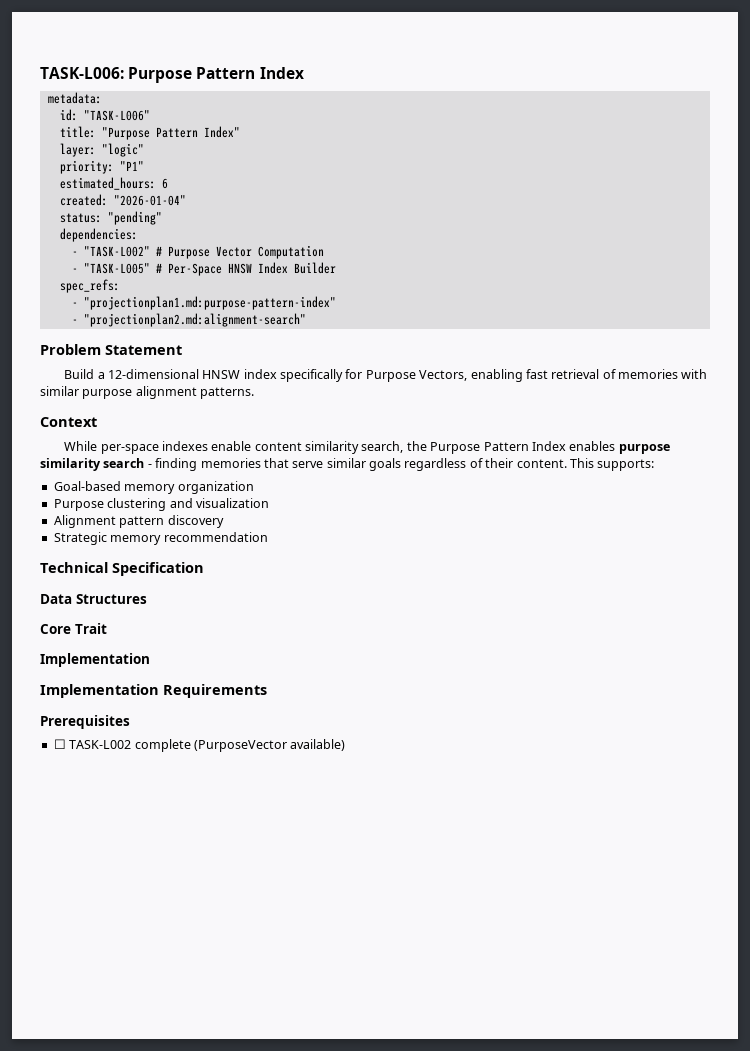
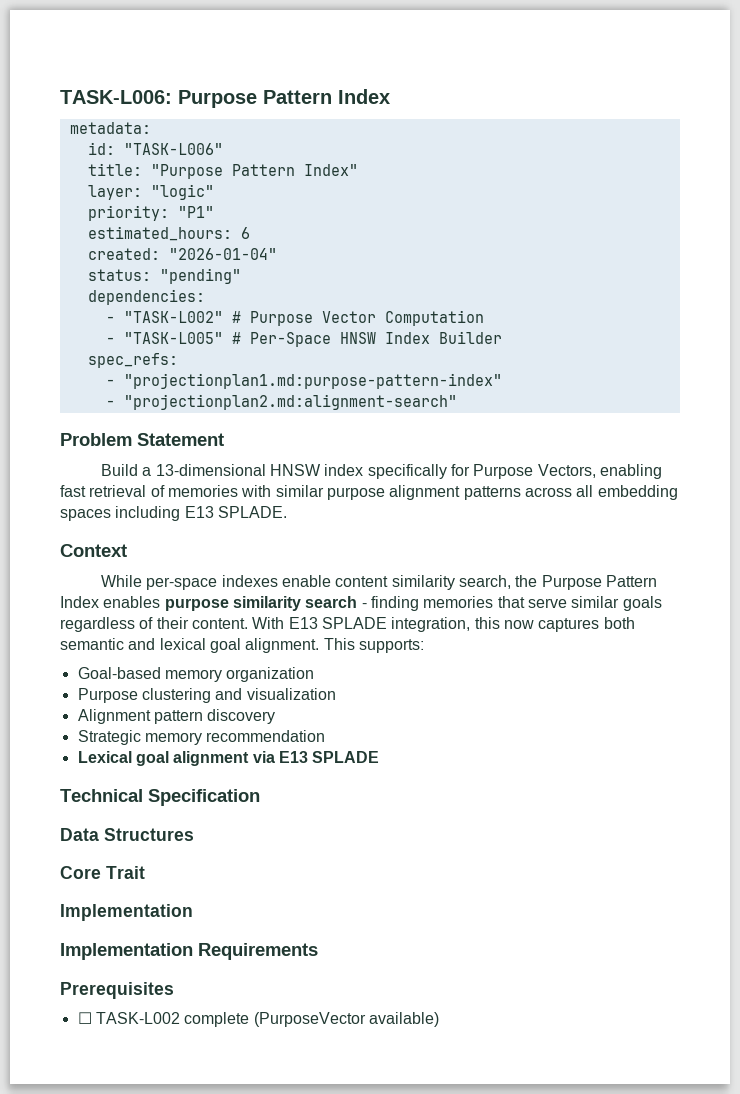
- Build a 12-dimensional HNSW index specifically for Purpose Vectors, enabling fast retrieval of memories with similar purpose alignment patterns.
+ Build a 13-dimensional HNSW index specifically for Purpose Vectors, enabling fast retrieval of memories with similar purpose alignment patterns across all embedding spaces including E13 SPLADE.
+ With E13 SPLADE integration, this now captures both semantic and lexical goal alignment.
+ Lexical goal alignment via E13 SPLADE

